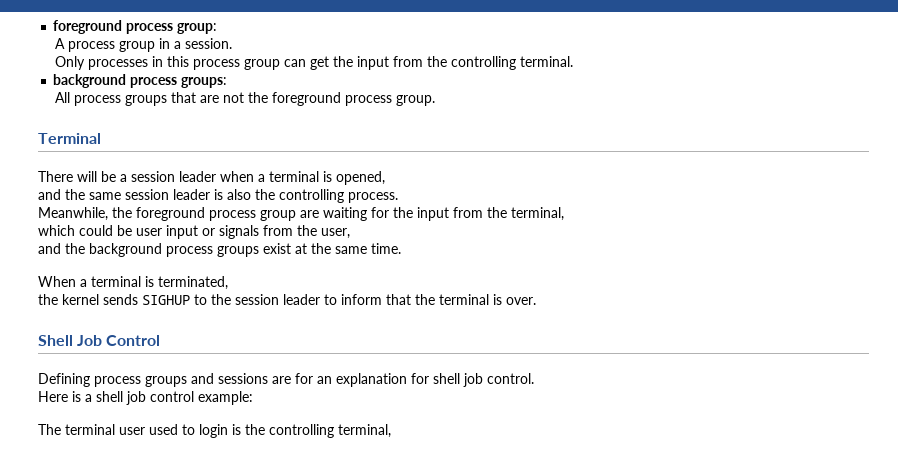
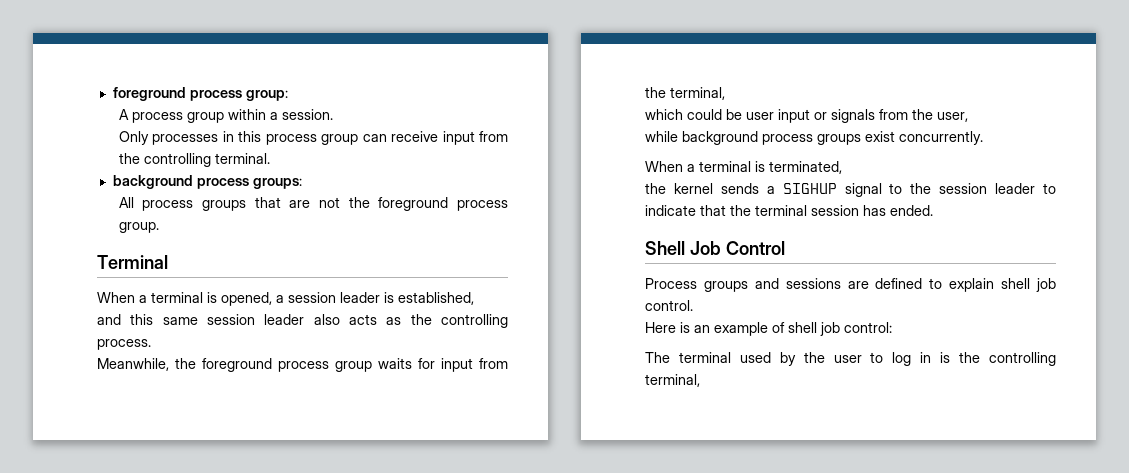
- A process group in a session.
+ A process group within a session.
- Only processes in this process group can get the input from the controlling terminal.
+ Only processes in this process group can receive input from the controlling terminal.
- There will be a session leader when a terminal is opened,
- and the same session leader is also the controlling process.
+ When a terminal is opened, a session leader is established,
+ and this same session leader also acts as the controlling process.
- Meanwhile, the foreground process group are waiting for the input from the terminal,
+ Meanwhile, the foreground process group waits for input from the terminal,
- and the background process groups exist at the same time.
+ while background process groups exist concurrently.
- the kernel sends SIGHUP to the session leader to inform that the terminal is over.
+ the kernel sends a SIGHUP signal to the session leader to indicate that the terminal session has ended.
- Defining process groups and sessions are for an explanation for shell job control.
+ Process groups and sessions are defined to explain shell job control.
- Here is a shell job control example:
- The terminal user used to login is the controlling terminal,
+ Here is an example of shell job control:
+ The terminal used by the user to log in is the controlling terminal,

